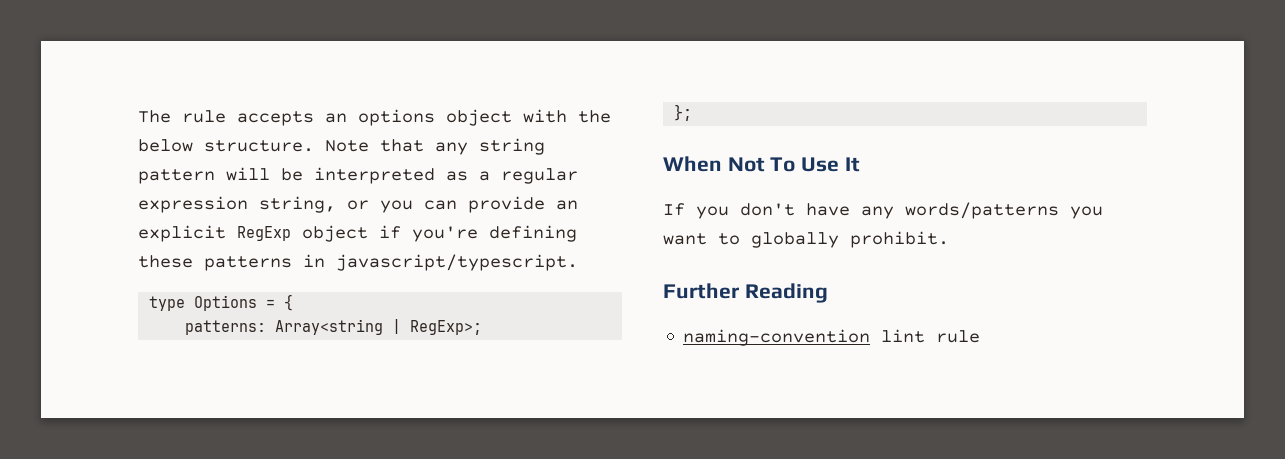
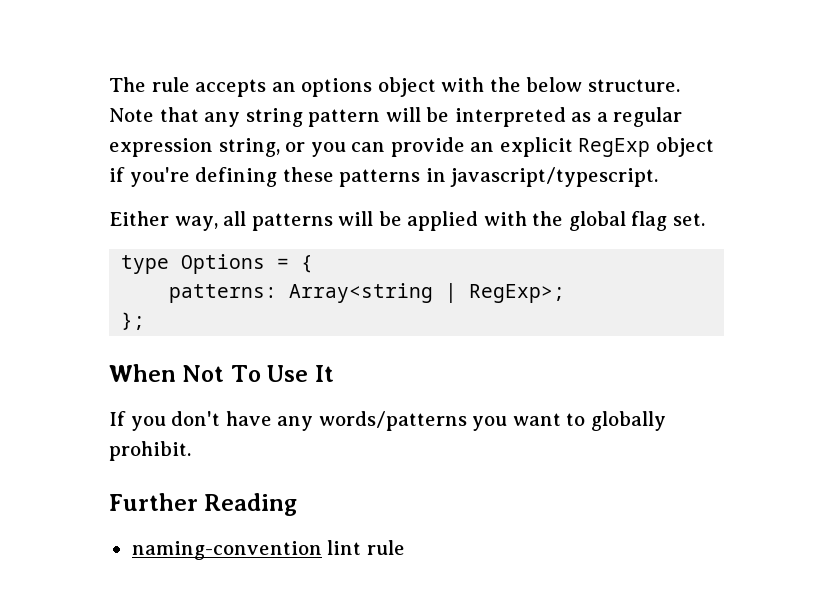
+ Either way, all patterns will be applied with the global flag set.

